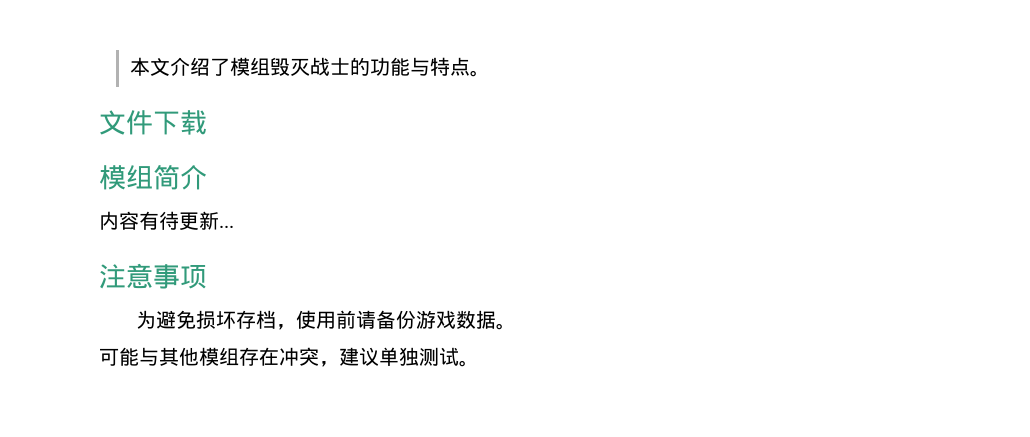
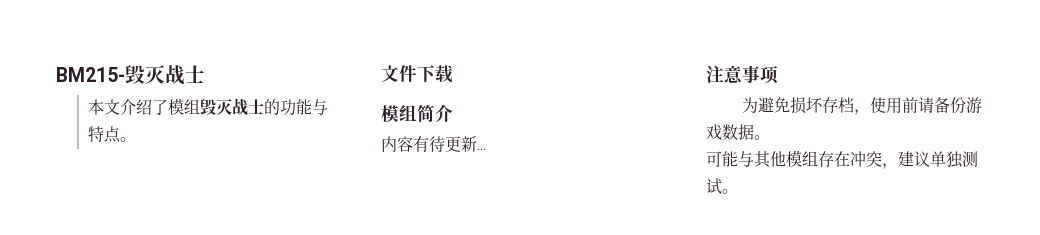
+ BM215-毁灭战士

